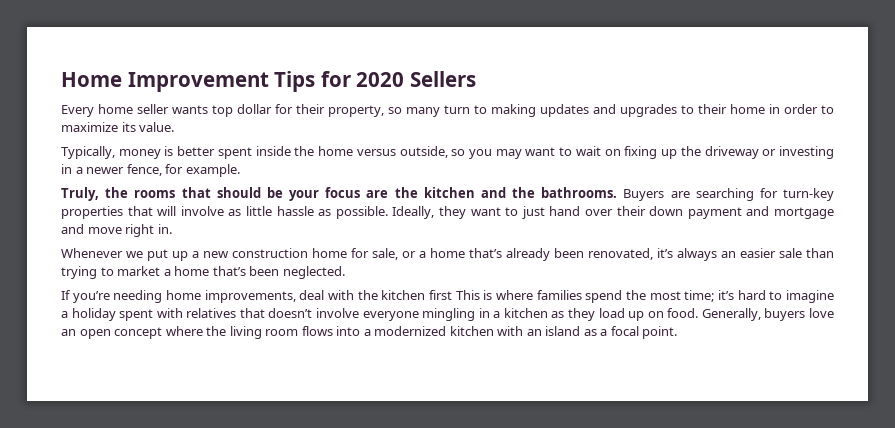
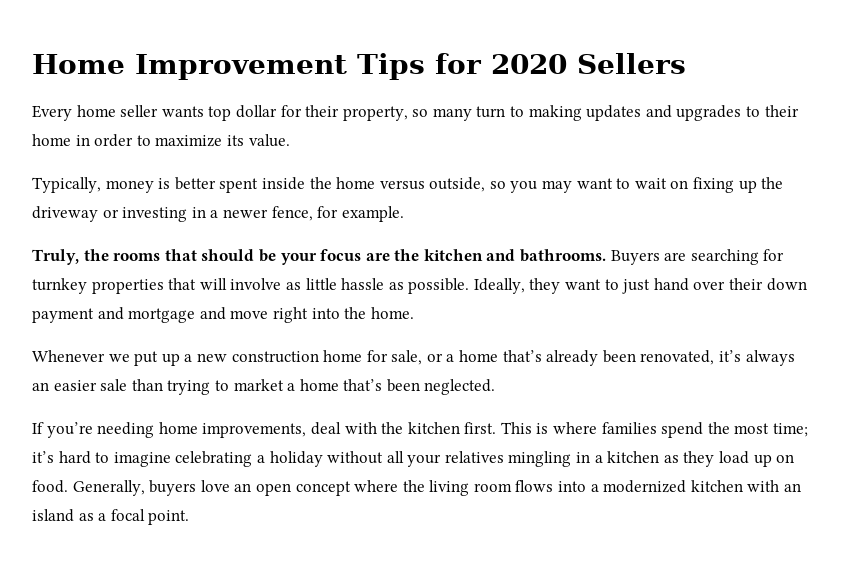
- Truly, the rooms that should be your focus are the kitchen and the bathrooms.
+ Truly, the rooms that should be your focus are the kitchen and bathrooms.
- Buyers are searching for turn-key properties that will involve as little hassle as possible.
+ Buyers are searching for turnkey properties that will involve as little hassle as possible.
- Ideally, they want to just hand over their down payment and mortgage and move right in.
+ Ideally, they want to just hand over their down payment and mortgage and move right into the home.
- If you’re needing home improvements, deal with the kitchen first This is where families spend the most time; it’s hard to imagine a holiday spent with relatives that doesn’t involve everyone mingling in a kitchen as they load up on food.
+ If you’re needing home improvements, deal with the kitchen first. This is where families spend the most time; it’s hard to imagine celebrating a holiday without all your relatives mingling in a kitchen as they load up on food.

